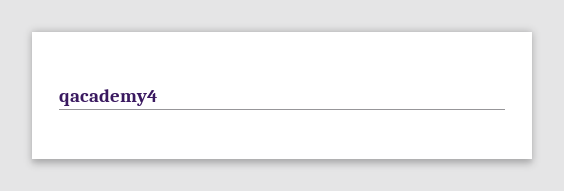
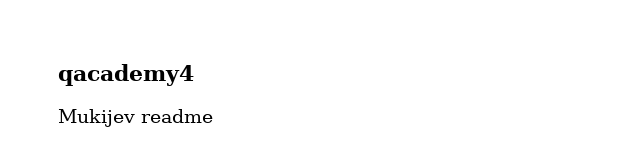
+ Mukijev readme

